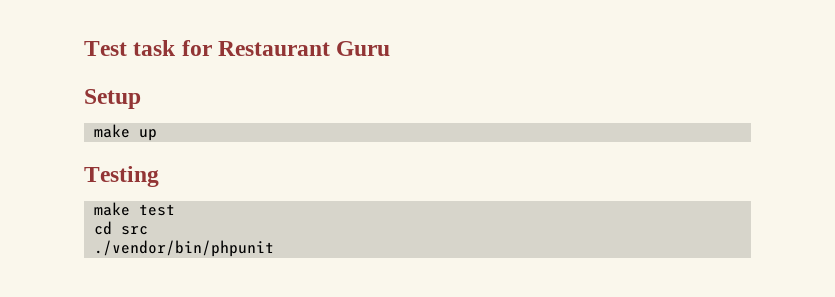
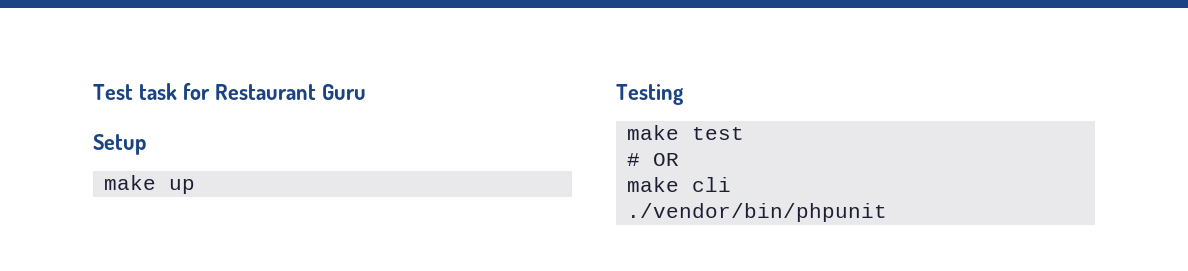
- cd src
+ # OR
+ make cli

